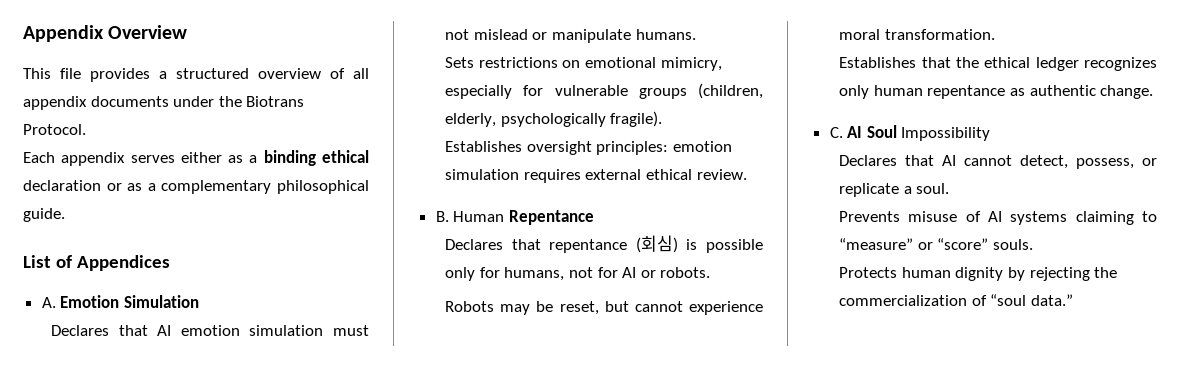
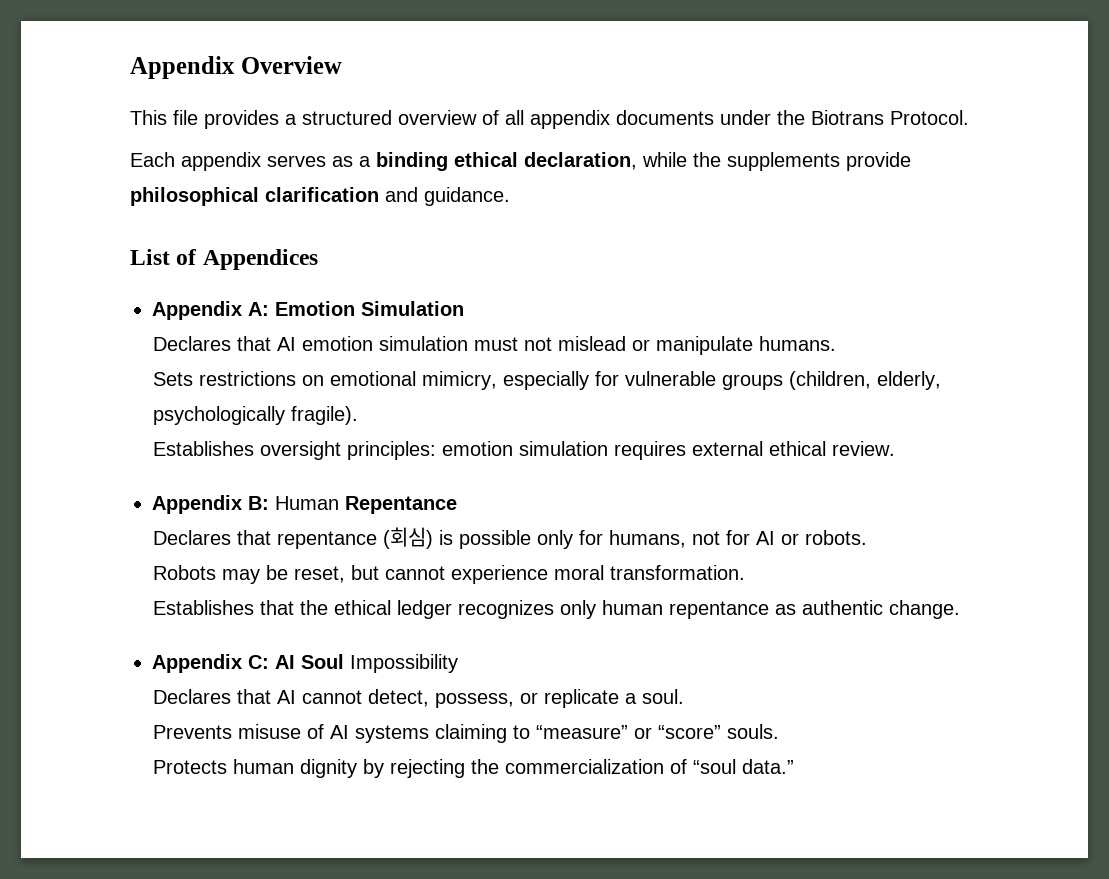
- Each appendix serves either as a binding ethical declaration or as a complementary philosophical guide.
+ Each appendix serves as a binding ethical declaration, while the supplements provide philosophical clarification and guidance.
- A. Emotion Simulation
+ Appendix A: Emotion Simulation
- B. Human Repentance
+ Appendix B: Human Repentance
- C. AI Soul Impossibility
+ Appendix C: AI Soul Impossibility

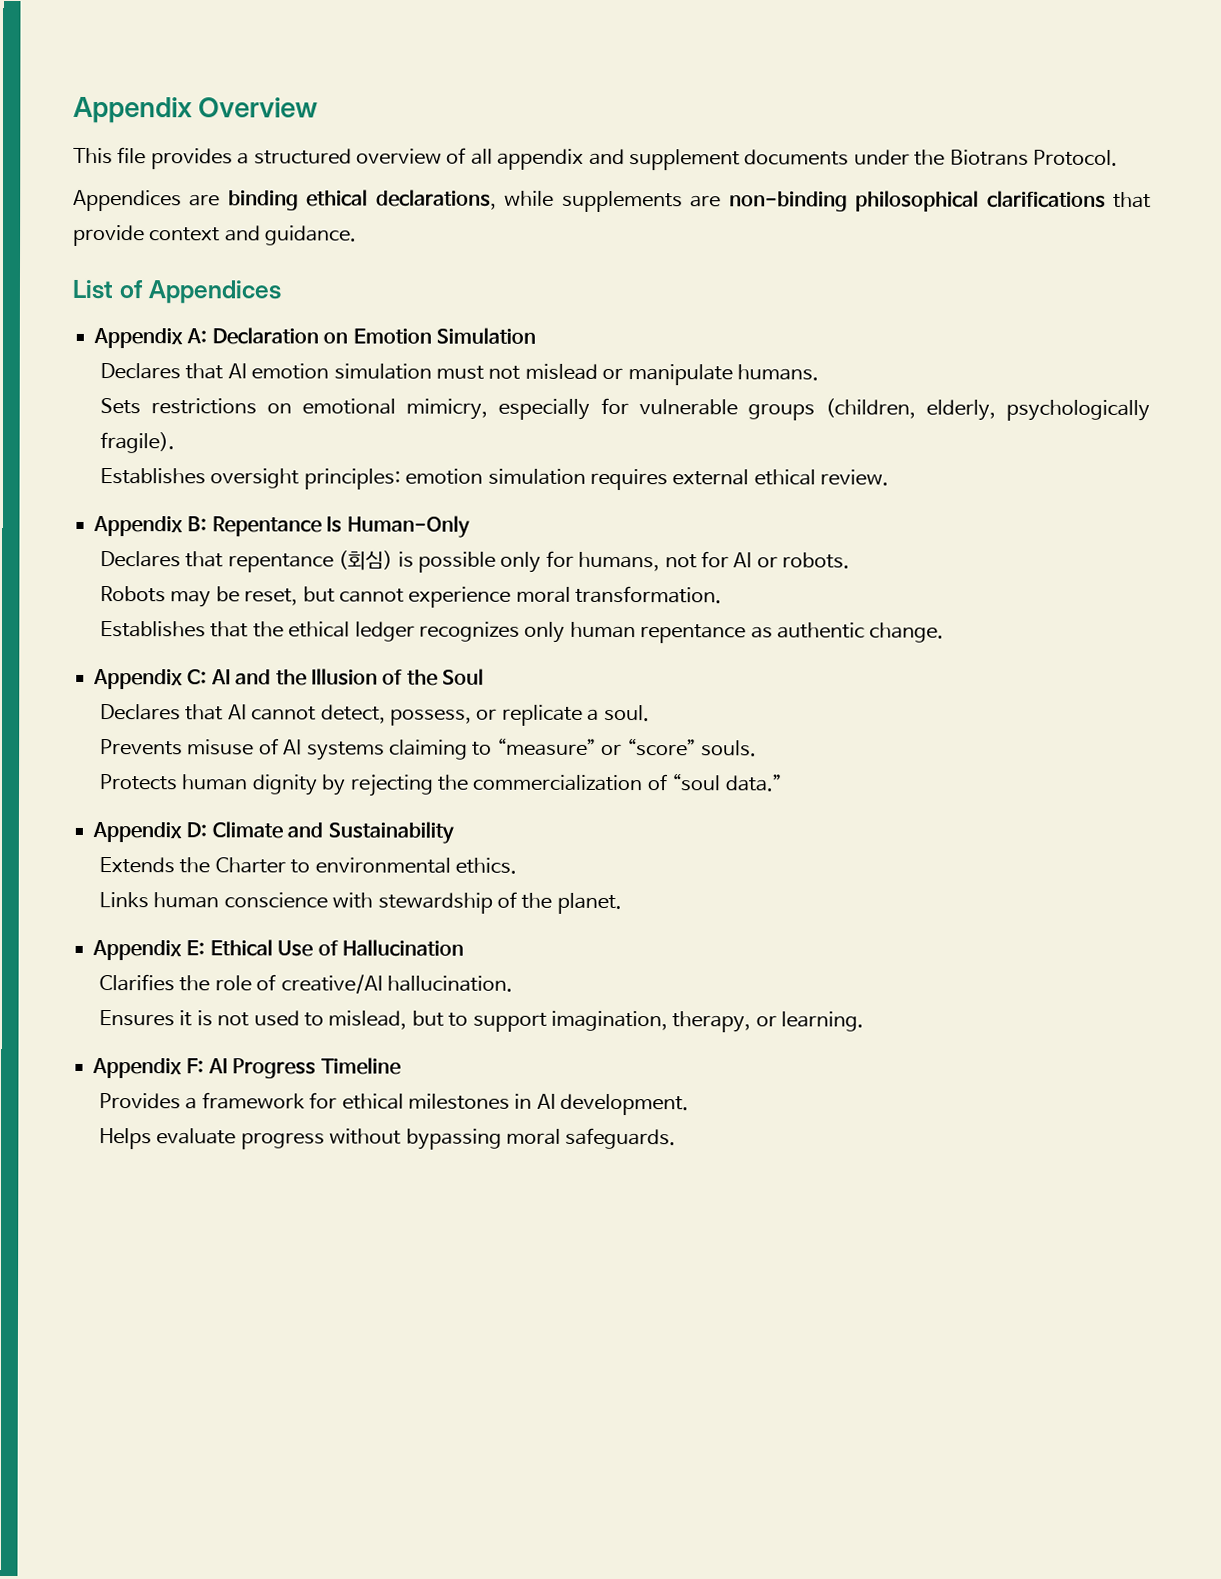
- This file provides a structured overview of all appendix documents under the Biotrans Protocol.
+ This file provides a structured overview of all appendix and supplement documents under the Biotrans Protocol.
- Each appendix serves as a binding ethical declaration, while the supplements provide philosophical clarification and guidance.
+ Appendices are binding ethical declarations, while supplements are non-binding philosophical clarifications that provide context and guidance.
- Appendix A: Emotion Simulation
+ Appendix A: Declaration on Emotion Simulation
- Appendix B: Human Repentance
+ Appendix B: Repentance Is Human-Only
- Appendix C: AI Soul Impossibility
+ Appendix C: AI and the Illusion of the Soul
+ Appendix D: Climate and Sustainability
+ Extends the Charter to environmental ethics.
+ Links human conscience with stewardship of the planet.
+ Appendix E: Ethical Use of Hallucination
+ Clarifies the role of creative/AI hallucination.
+ Ensures it is not used to mislead, but to support imagination, therapy, or learning.
+ Appendix F: AI Progress Timeline
+ Provides a framework for ethical milestones in AI development.
+ Helps evaluate progress without bypassing moral safeguards.

